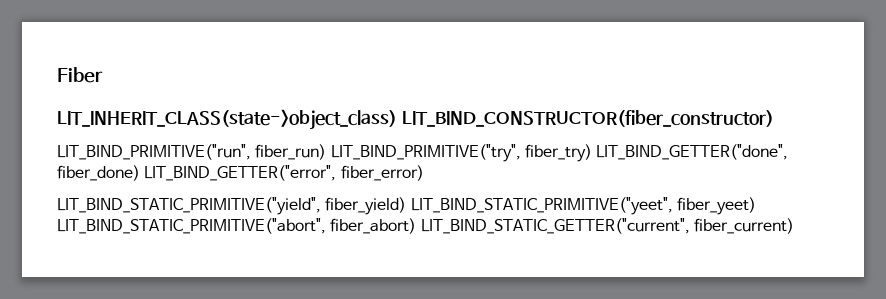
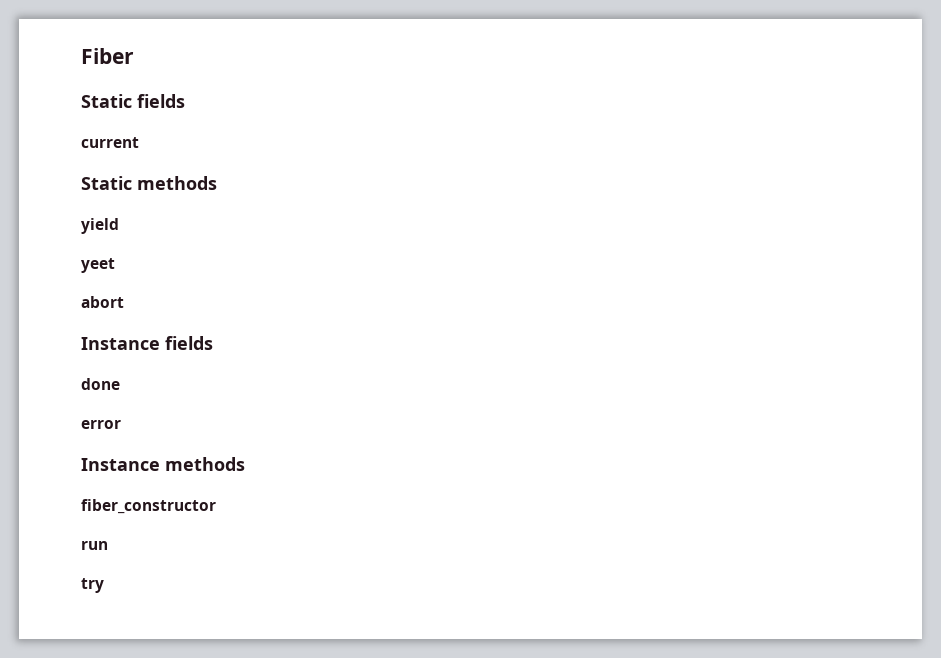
- LIT_INHERIT_CLASS(state->object_class) LIT_BIND_CONSTRUCTOR(fiber_constructor)
- LIT_BIND_PRIMITIVE("run", fiber_run) LIT_BIND_PRIMITIVE("try", fiber_try) LIT_BIND_GETTER("done", fiber_done) LIT_BIND_GETTER("error", fiber_error)
- LIT_BIND_STATIC_PRIMITIVE("yield", fiber_yield) LIT_BIND_STATIC_PRIMITIVE("yeet", fiber_yeet) LIT_BIND_STATIC_PRIMITIVE("abort", fiber_abort) LIT_BIND_STATIC_GETTER("current", fiber_current)
+ Static fields
+ current
+ Static methods
+ yield
+ yeet
+ abort
+ Instance fields
+ done
+ error
+ Instance methods
+ fiber_constructor
+ run
+ try

